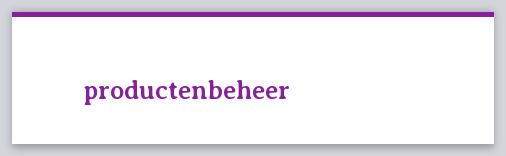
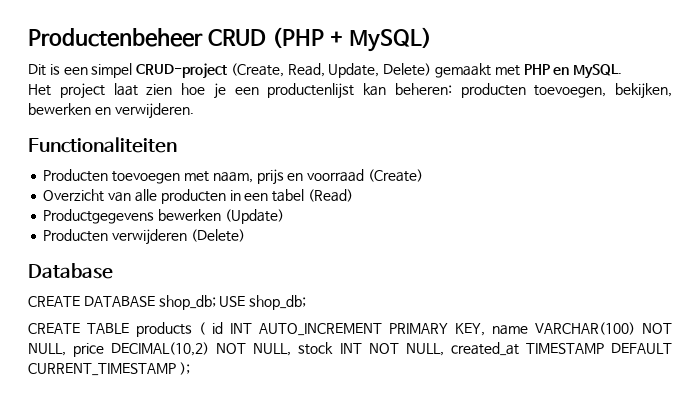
- productenbeheer
+ Productenbeheer CRUD (PHP + MySQL)
+ Dit is een simpel CRUD-project (Create, Read, Update, Delete) gemaakt met PHP en MySQL.
+ Het project laat zien hoe je een productenlijst kan beheren: producten toevoegen, bekijken, bewerken en verwijderen.
+ Functionaliteiten
+ Producten toevoegen met naam, prijs en voorraad (Create)
+ Overzicht van alle producten in een tabel (Read)
+ Productgegevens bewerken (Update)
+ Producten verwijderen (Delete)
+ Database
+ CREATE DATABASE shop_db; USE shop_db;
+ CREATE TABLE products ( id INT AUTO_INCREMENT PRIMARY KEY, name VARCHAR(100) NOT NULL, price DECIMAL(10,2) NOT NULL, stock INT NOT NULL, created_at TIMESTAMP DEFAULT CURRENT_TIMESTAMP );

